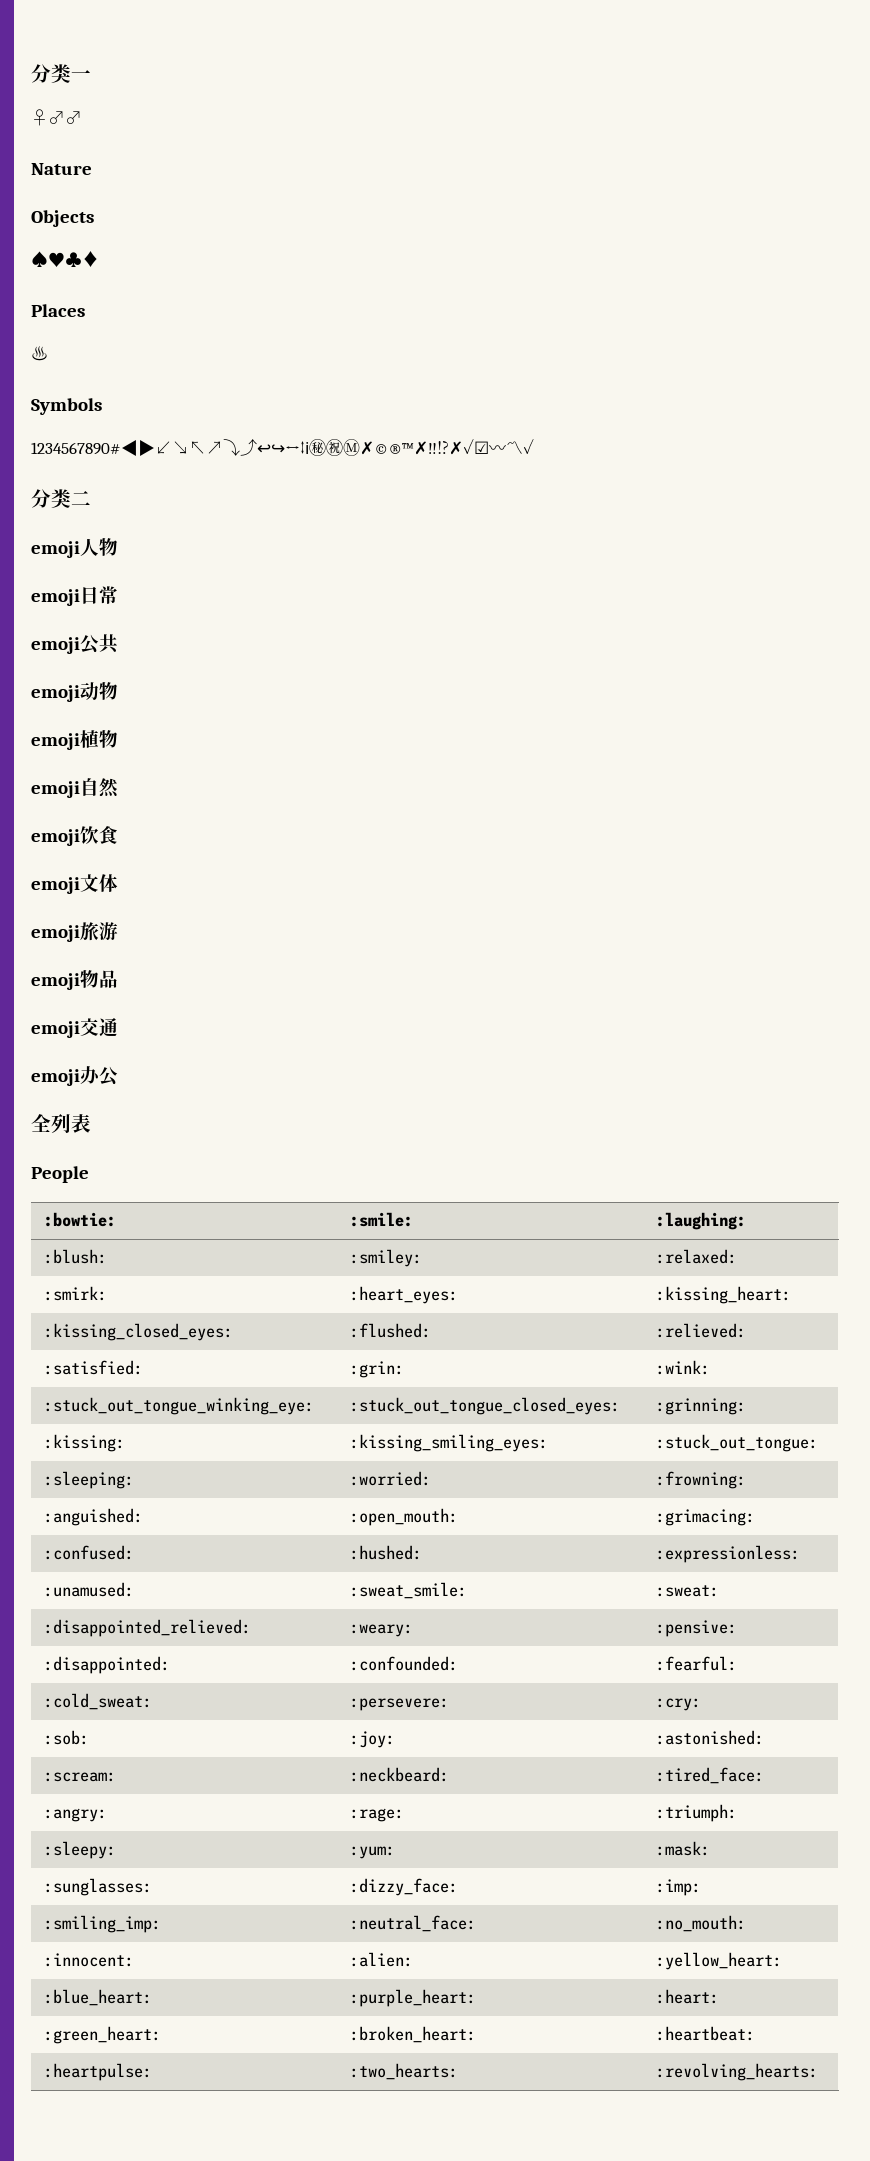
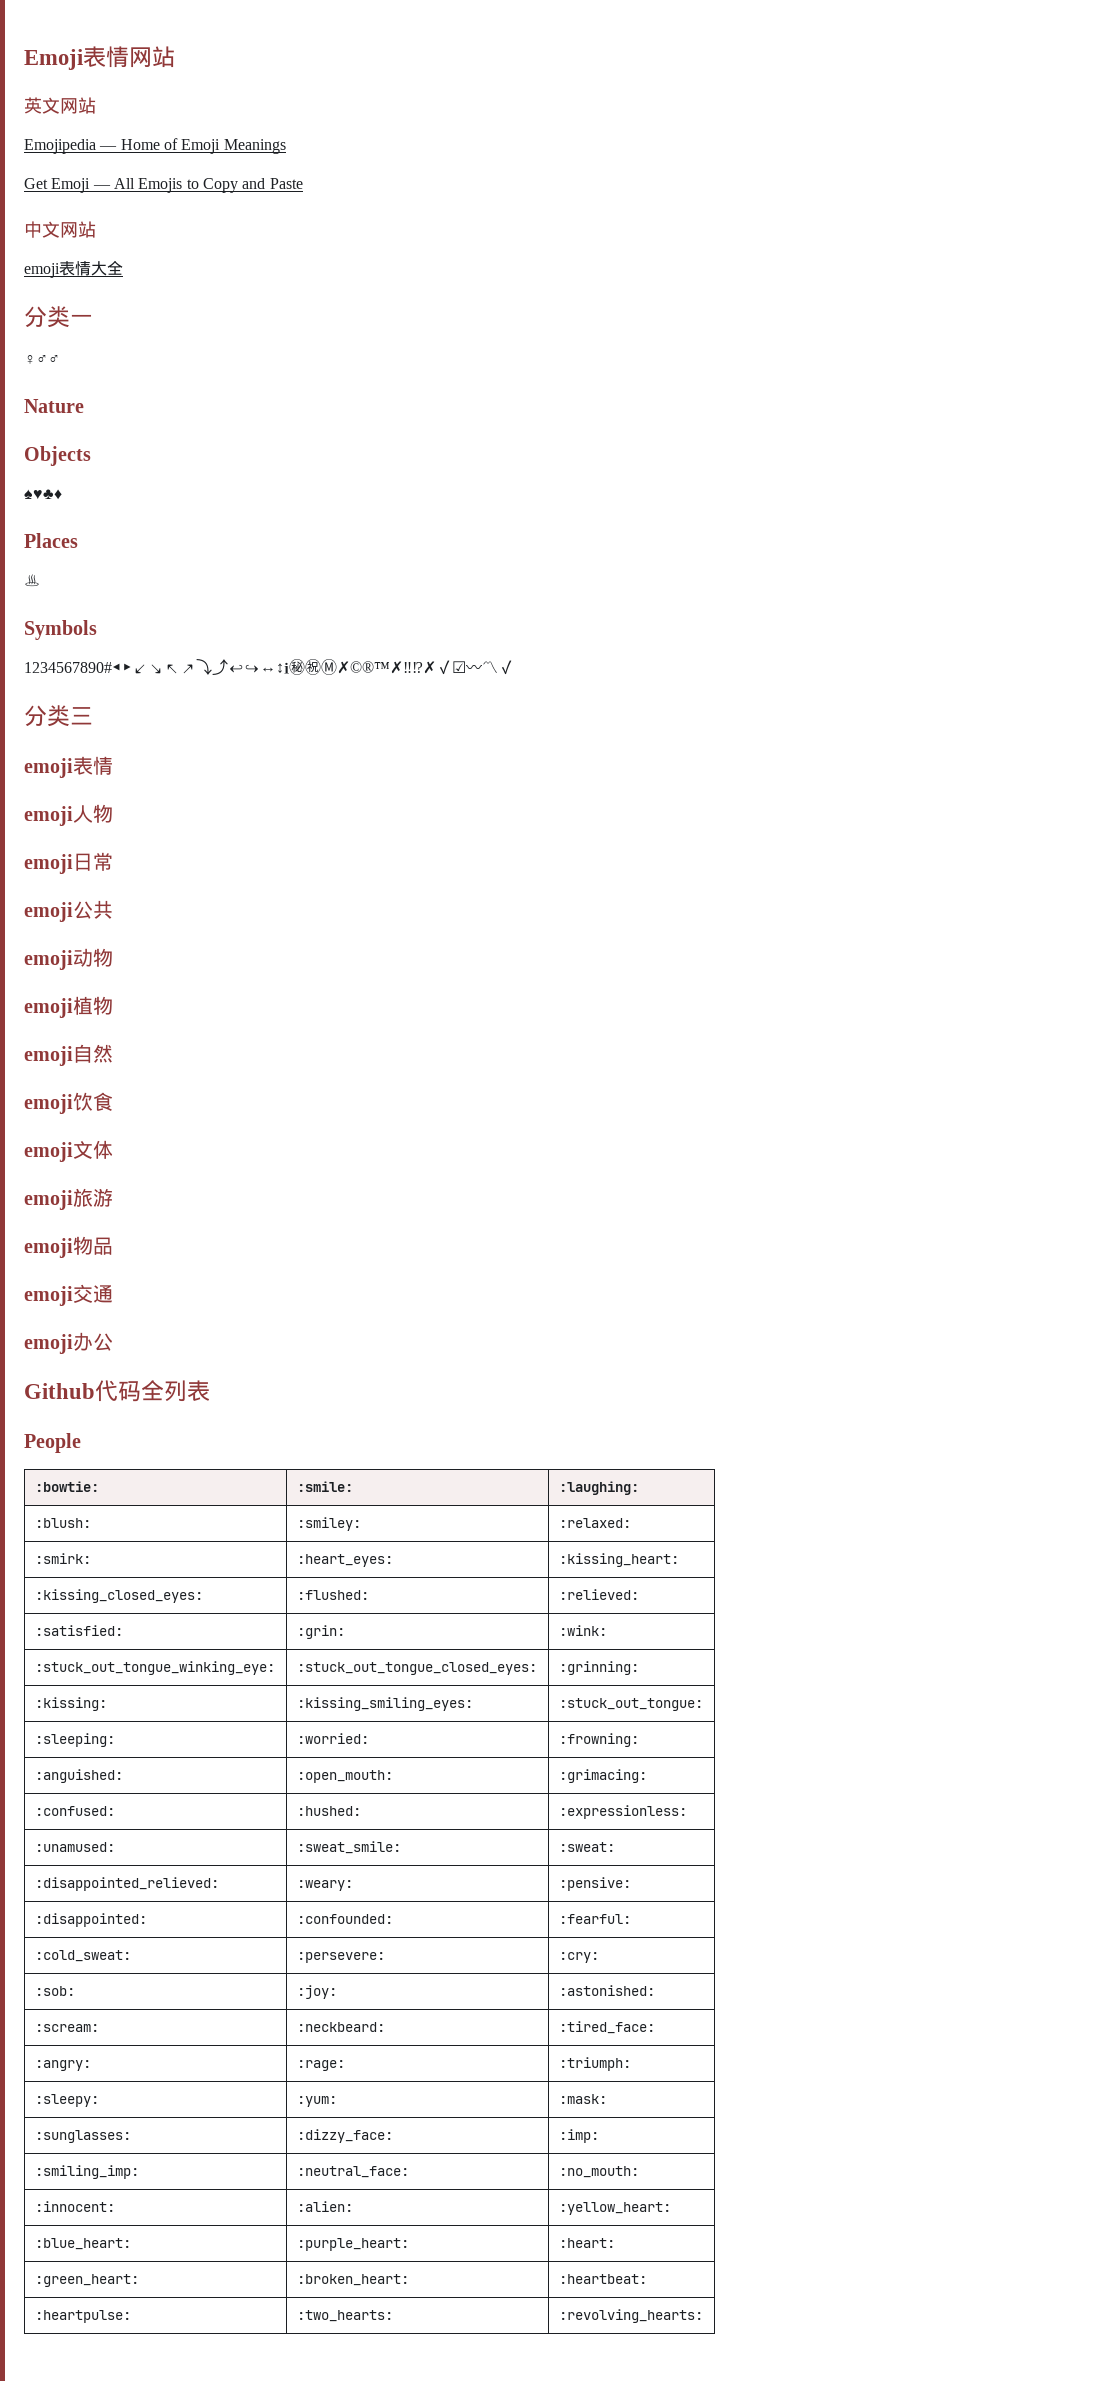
+ Emoji表情网站
+ 英文网站
+ Emojipedia — Home of Emoji Meanings
+ Get Emoji — All Emojis to Copy and Paste
+ 中文网站
+ emoji表情大全
- 分类二
+ 分类三
+ emoji表情
- 全列表
+ Github代码全列表

